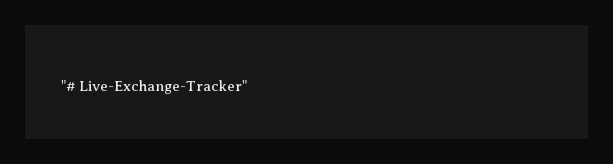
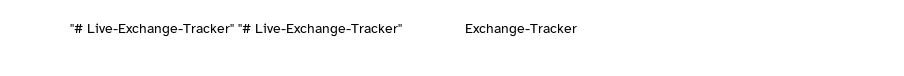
- "# Live-Exchange-Tracker"
+ "# Live-Exchange-Tracker" "# Live-Exchange-Tracker" Exchange-Tracker

